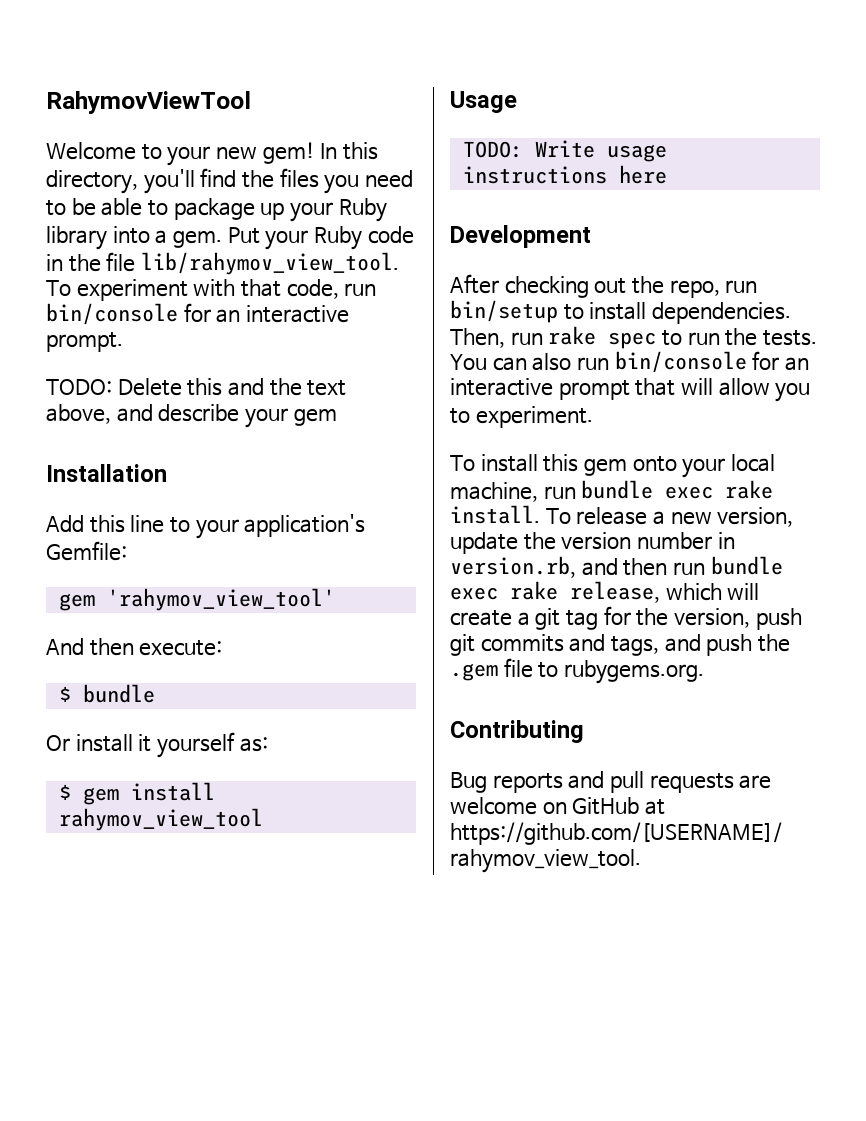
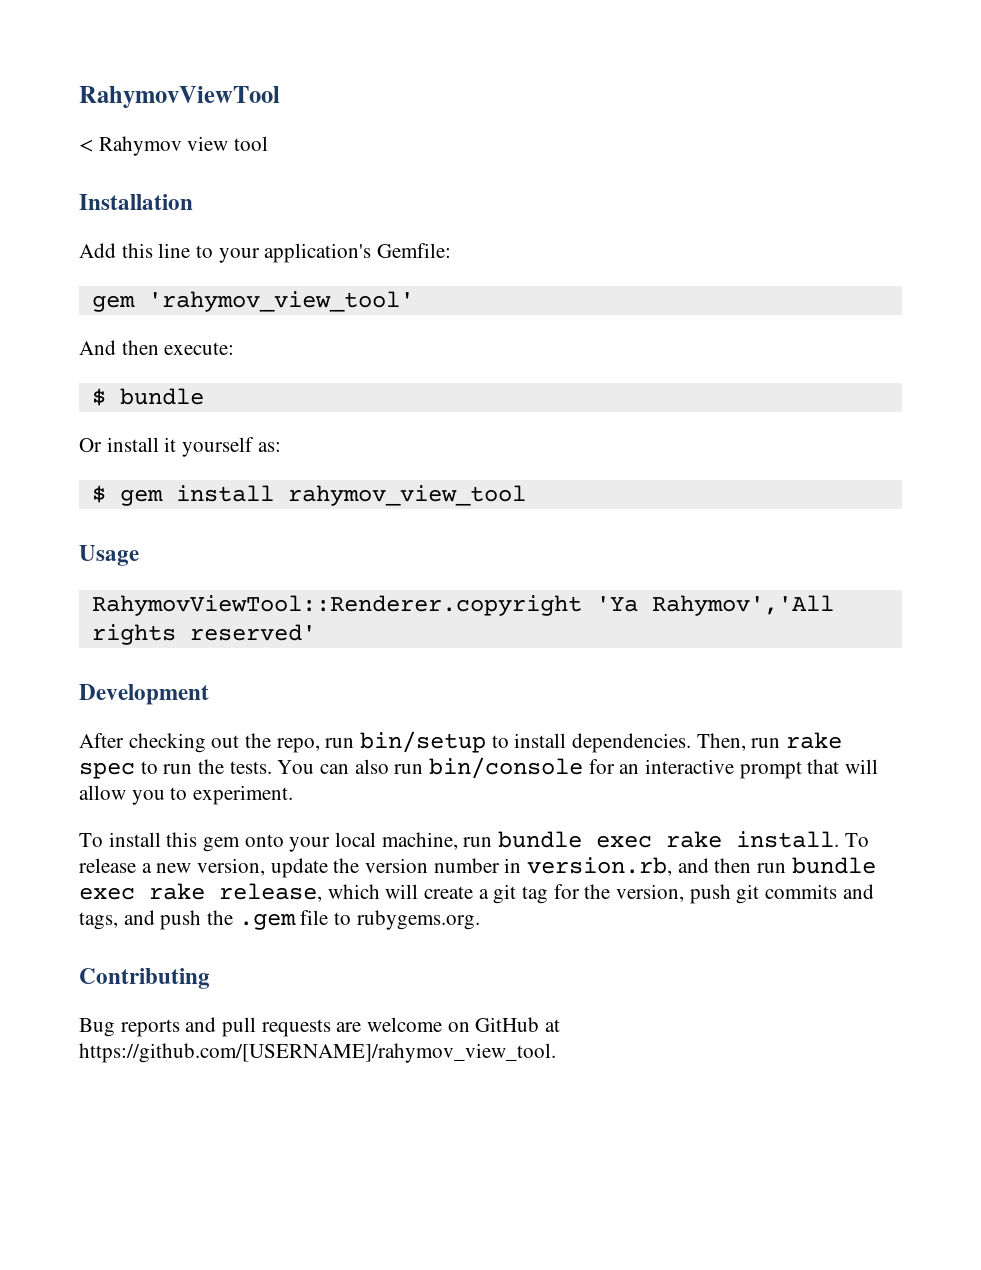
- Welcome to your new gem! In this directory, you'll find the files you need to be able to package up your Ruby library into a gem. Put your Ruby code in the file lib/rahymov_view_tool. To experiment with that code, run bin/console for an interactive prompt.
- TODO: Delete this and the text above, and describe your gem
+ < Rahymov view tool
- TODO: Write usage instructions here
+ RahymovViewTool::Renderer.copyright 'Ya Rahymov','All rights reserved'

